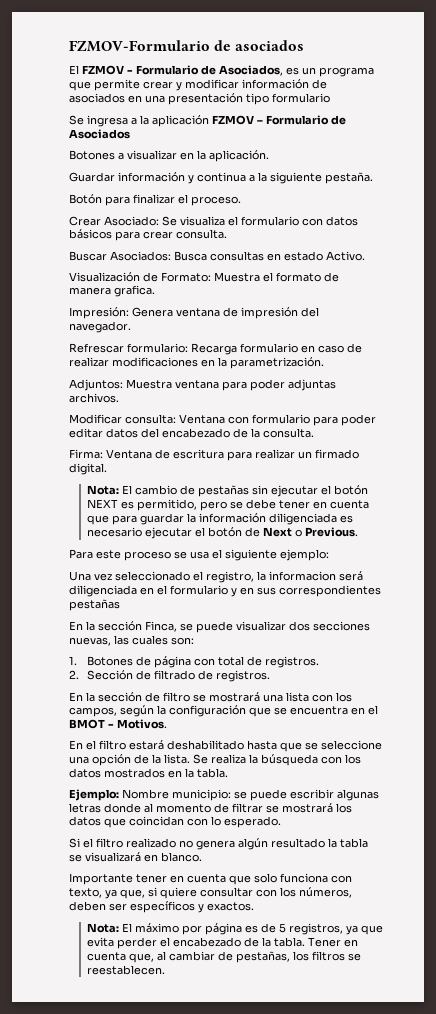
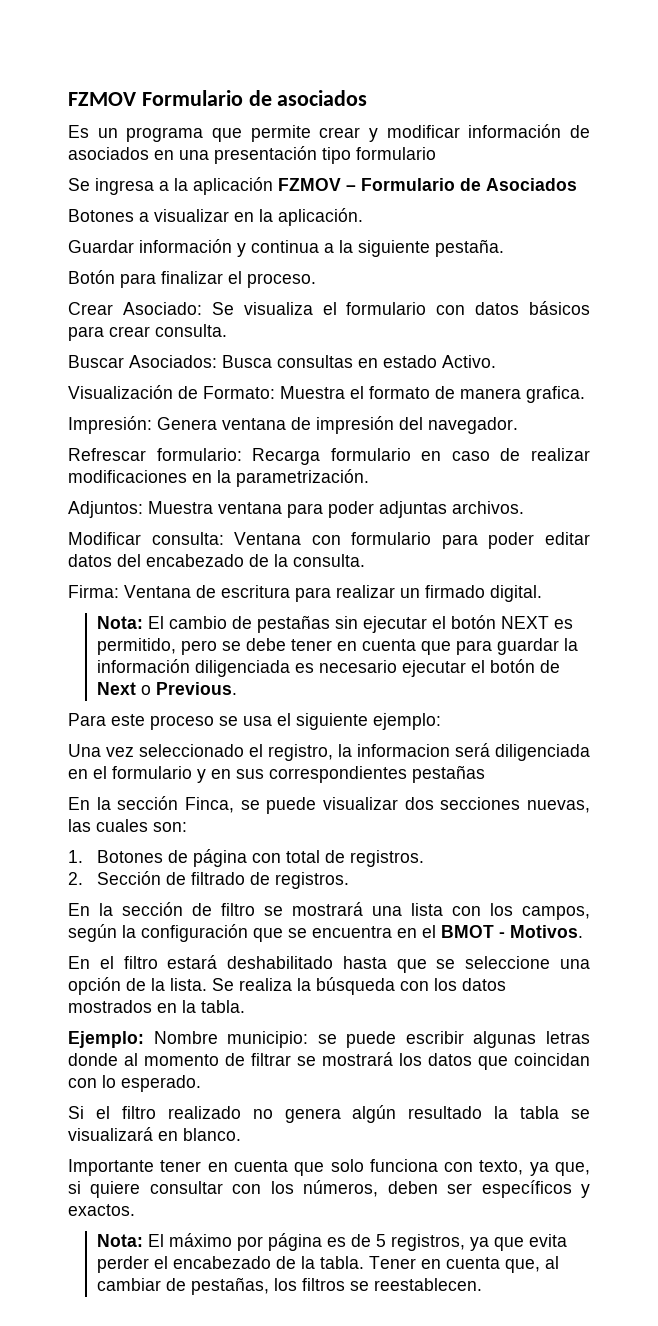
- FZMOV-Formulario de asociados
+ FZMOV Formulario de asociados
- El FZMOV - Formulario de Asociados, es un programa que permite crear y modificar información de asociados en una presentación tipo formulario
+ Es un programa que permite crear y modificar información de asociados en una presentación tipo formulario

